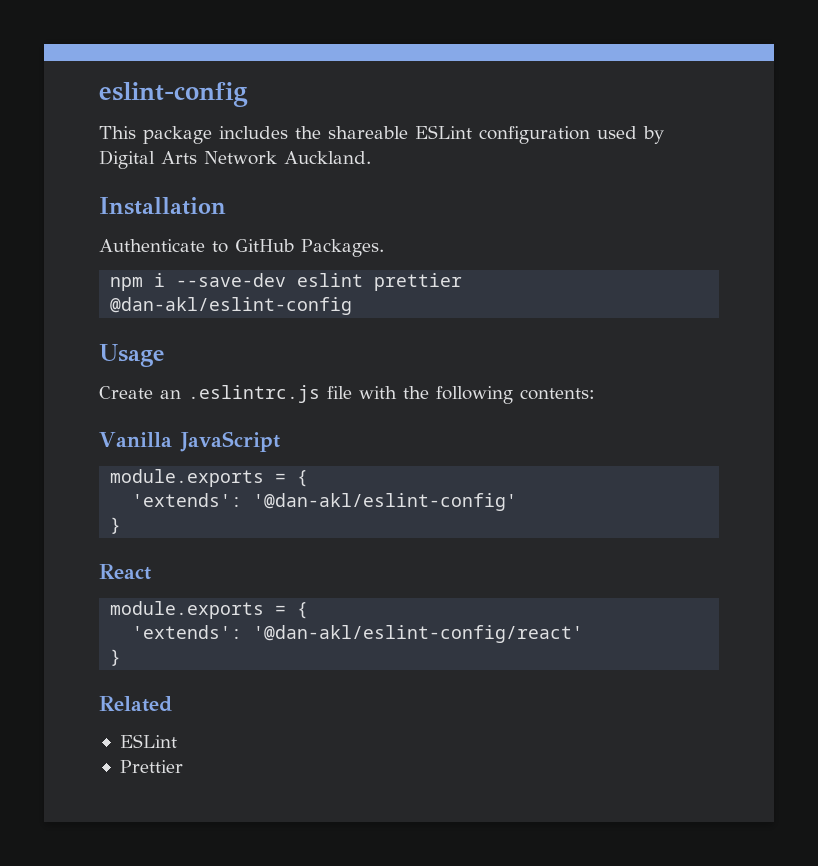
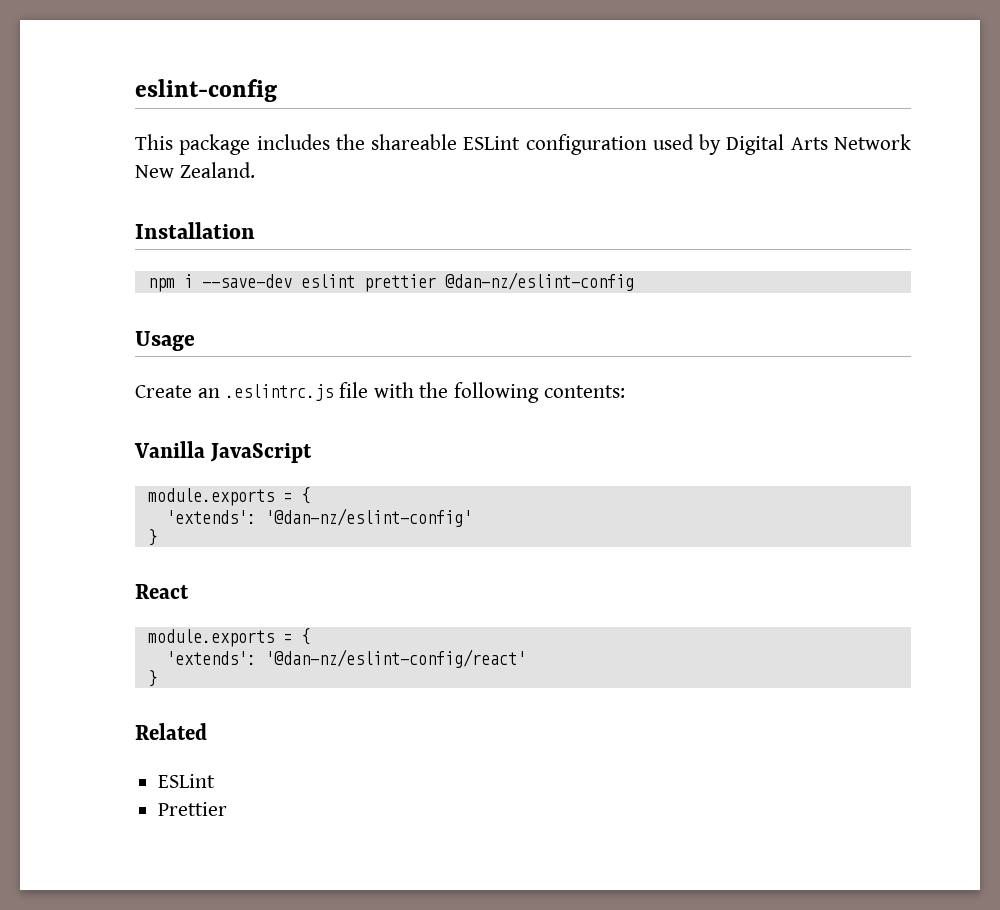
- This package includes the shareable ESLint configuration used by Digital Arts Network Auckland.
+ This package includes the shareable ESLint configuration used by Digital Arts Network New Zealand.
- Authenticate to GitHub Packages.
- npm i --save-dev eslint prettier @dan-akl/eslint-config
+ npm i --save-dev eslint prettier @dan-nz/eslint-config
- 'extends': '@dan-akl/eslint-config'
+ 'extends': '@dan-nz/eslint-config'
- 'extends': '@dan-akl/eslint-config/react'
+ 'extends': '@dan-nz/eslint-config/react'

